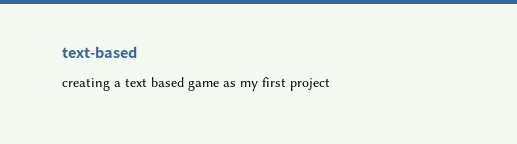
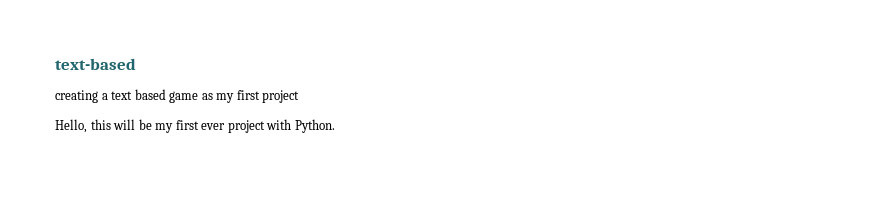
+ Hello, this will be my first ever project with Python.

